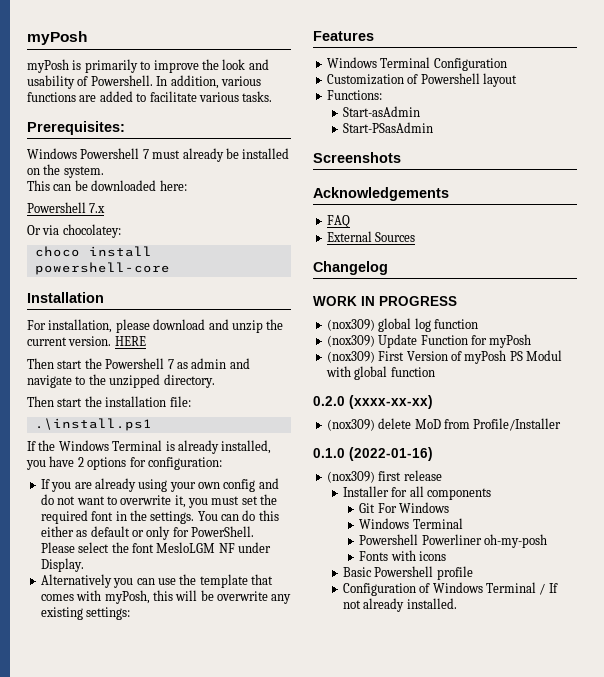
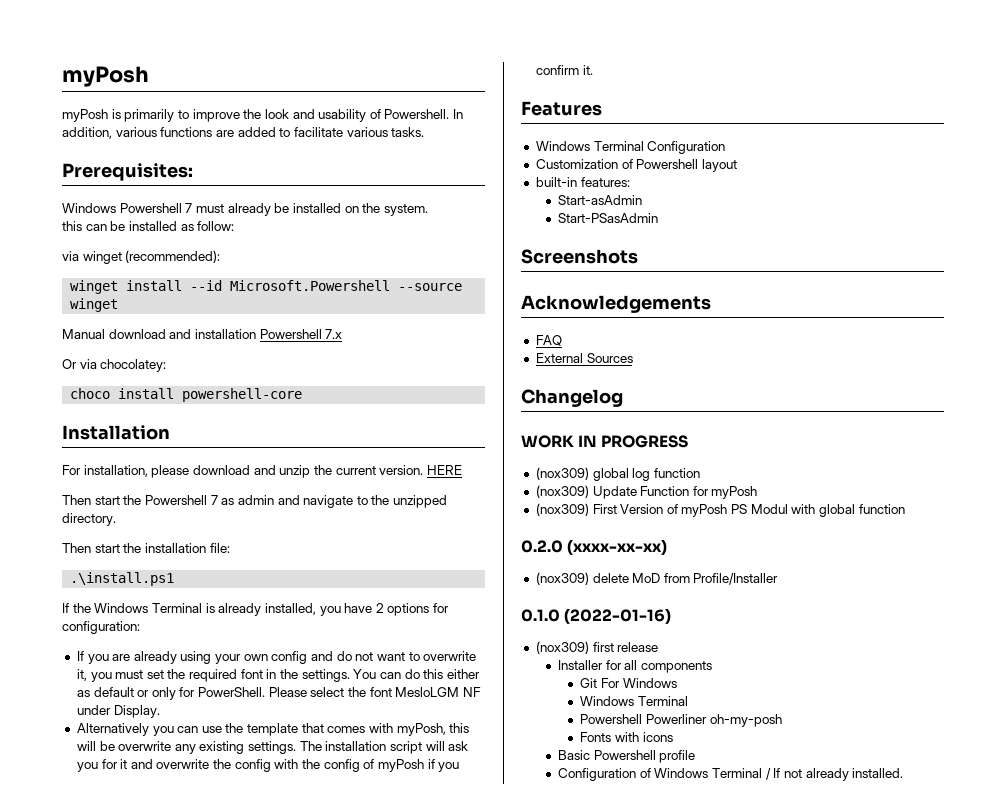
- This can be downloaded here:
- Powershell 7.x
+ this can be installed as follow:
+ via winget (recommended):
+ winget install --id Microsoft.Powershell --source winget
+ Manual download and installation Powershell 7.x
- Alternatively you can use the template that comes with myPosh, this will be overwrite any existing settings:
+ Alternatively you can use the template that comes with myPosh, this will be overwrite any existing settings. The installation script will ask you for it and overwrite the config with the config of myPosh if you confirm it.
- Functions:
+ built-in features:

